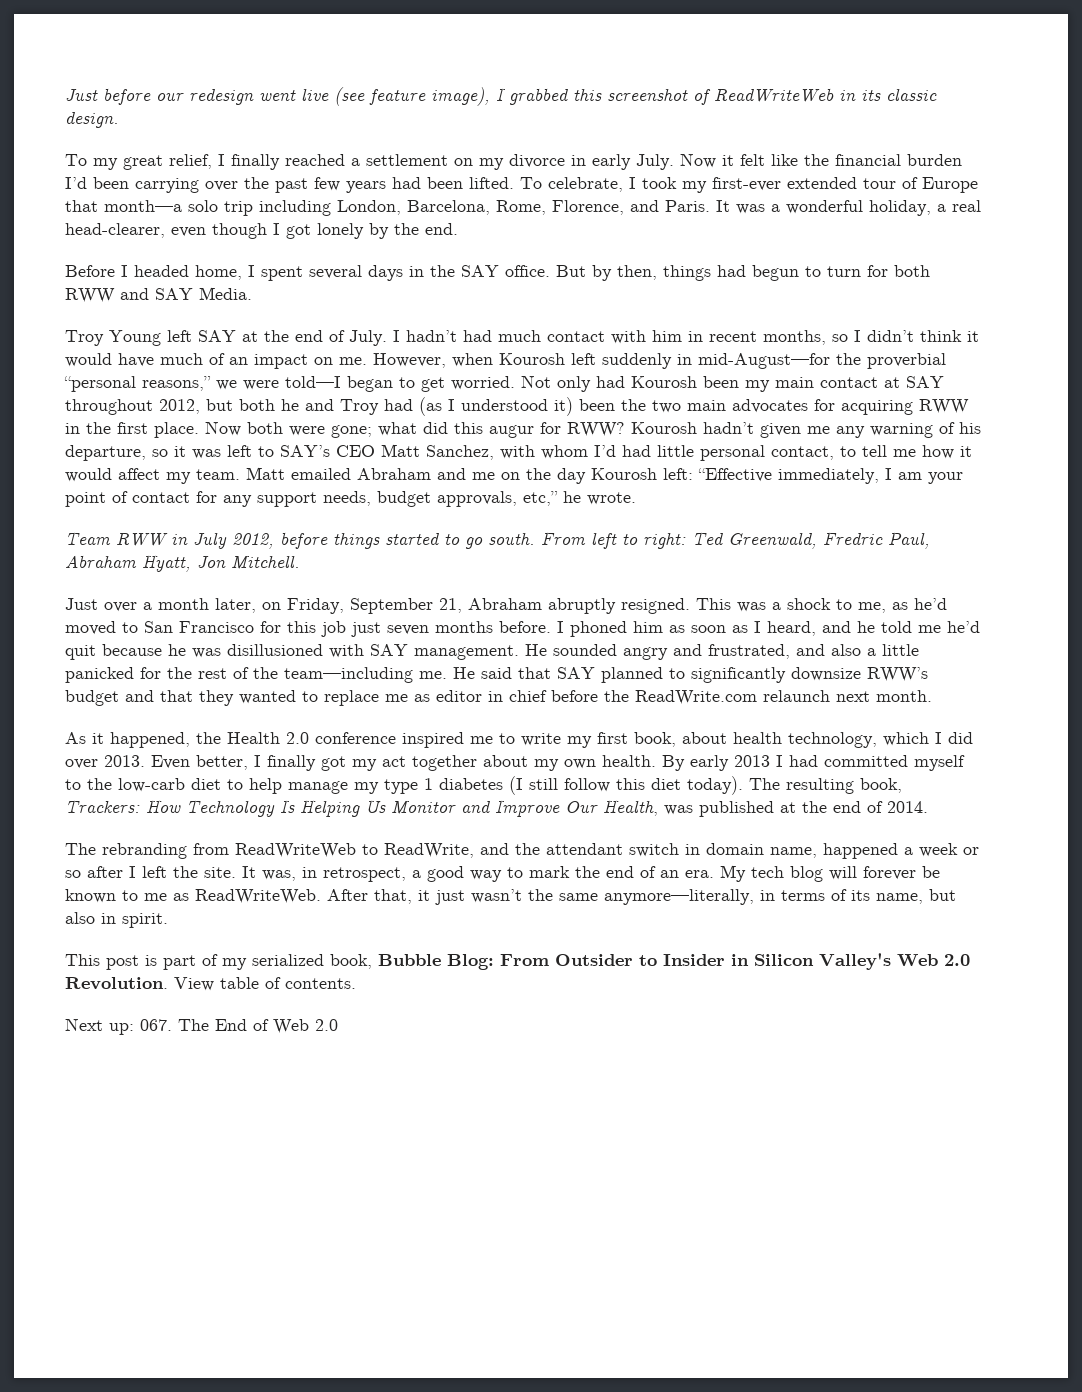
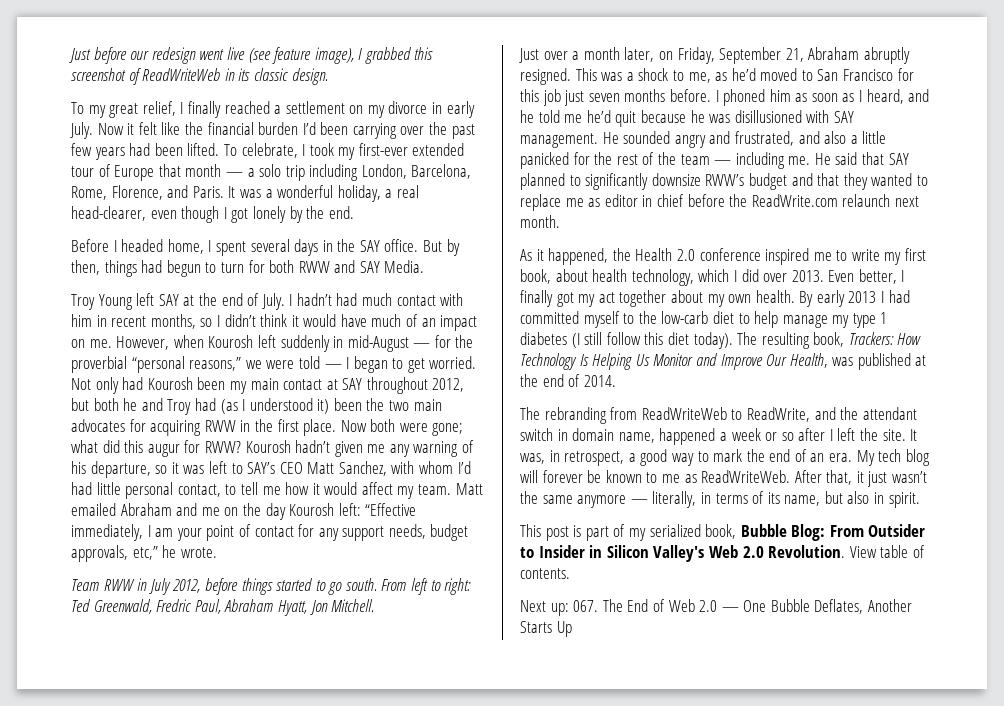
- To celebrate, I took my first-ever extended tour of Europe that month—a solo trip including London, Barcelona, Rome, Florence, and Paris.
+ To celebrate, I took my first-ever extended tour of Europe that month — a solo trip including London, Barcelona, Rome, Florence, and Paris.
- However, when Kourosh left suddenly in mid-August—for the proverbial “personal reasons,” we were told—I began to get worried.
+ However, when Kourosh left suddenly in mid-August — for the proverbial “personal reasons,” we were told — I began to get worried.
- He sounded angry and frustrated, and also a little panicked for the rest of the team—including me.
+ He sounded angry and frustrated, and also a little panicked for the rest of the team — including me.
- After that, it just wasn’t the same anymore—literally, in terms of its name, but also in spirit.
+ After that, it just wasn’t the same anymore — literally, in terms of its name, but also in spirit.
- Next up: 067. The End of Web 2.0
+ Next up: 067. The End of Web 2.0 — One Bubble Deflates, Another Starts Up

